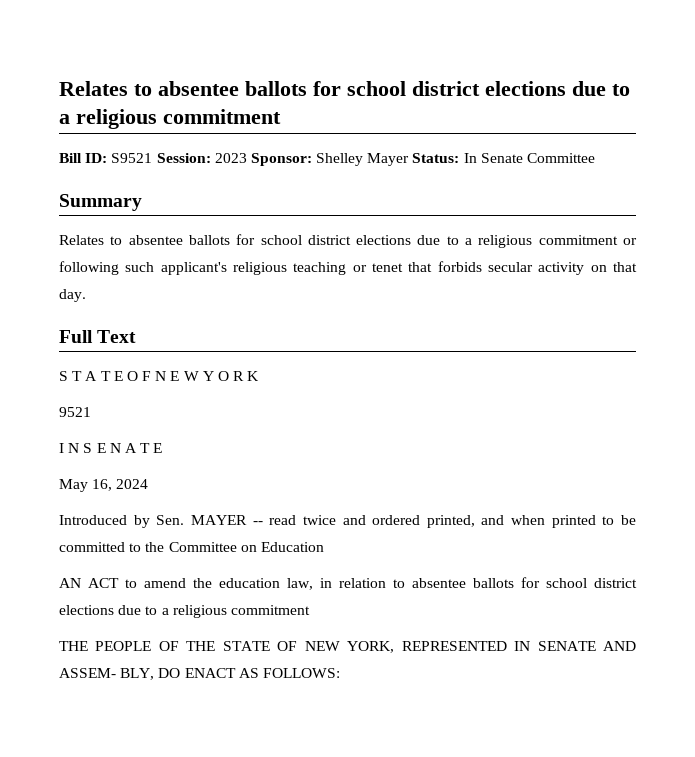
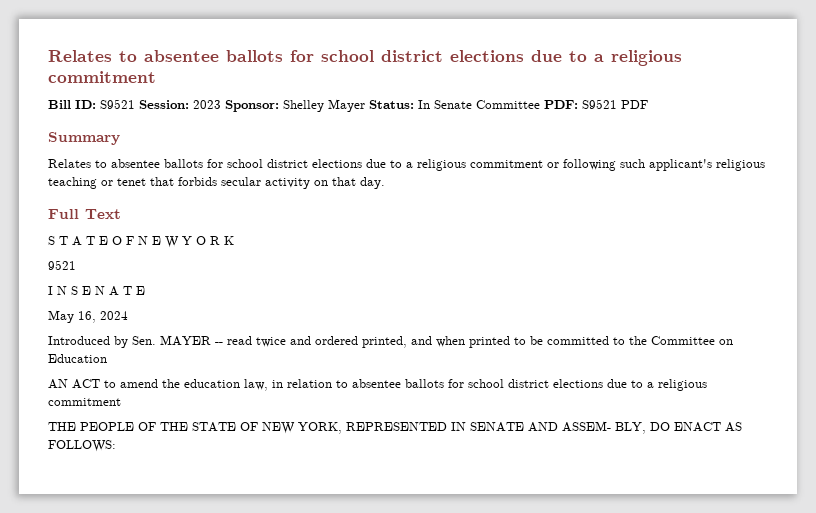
- Bill ID: S9521 Session: 2023 Sponsor: Shelley Mayer Status: In Senate Committee
+ Bill ID: S9521 Session: 2023 Sponsor: Shelley Mayer Status: In Senate Committee PDF: S9521 PDF

